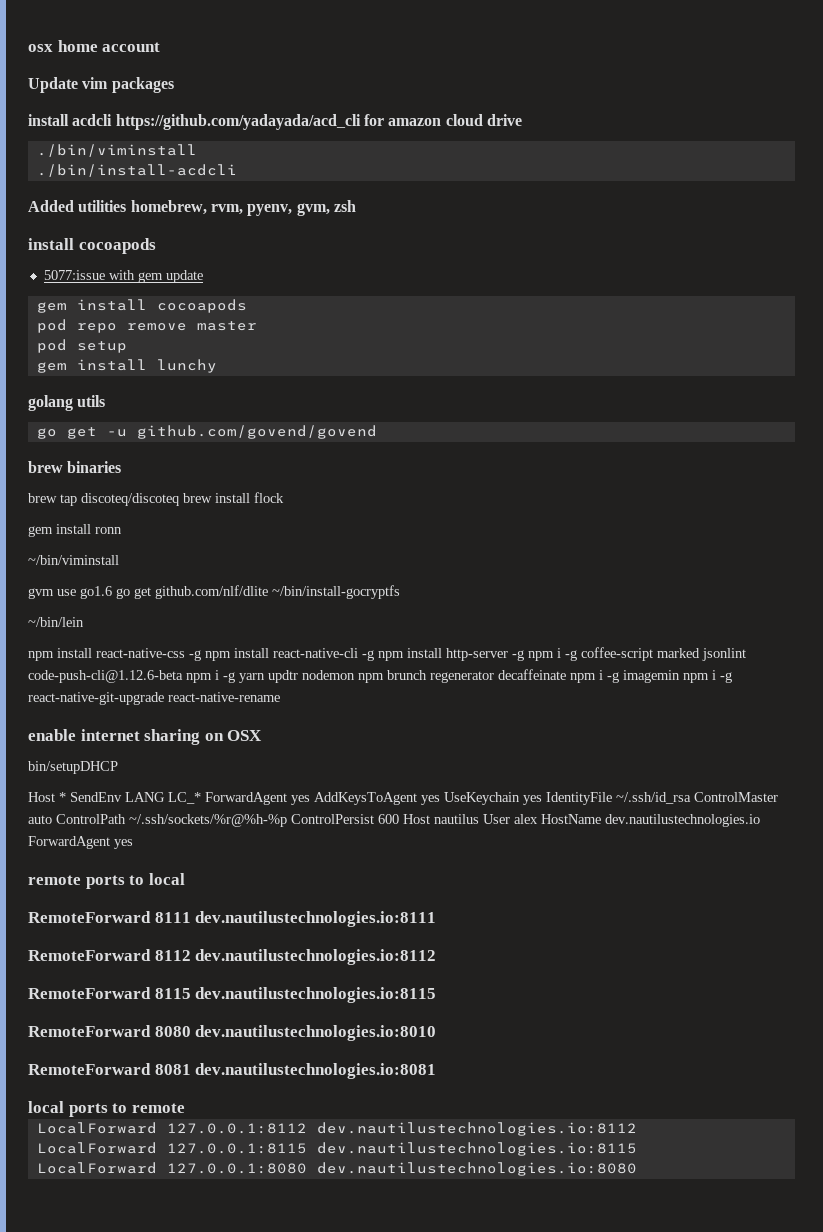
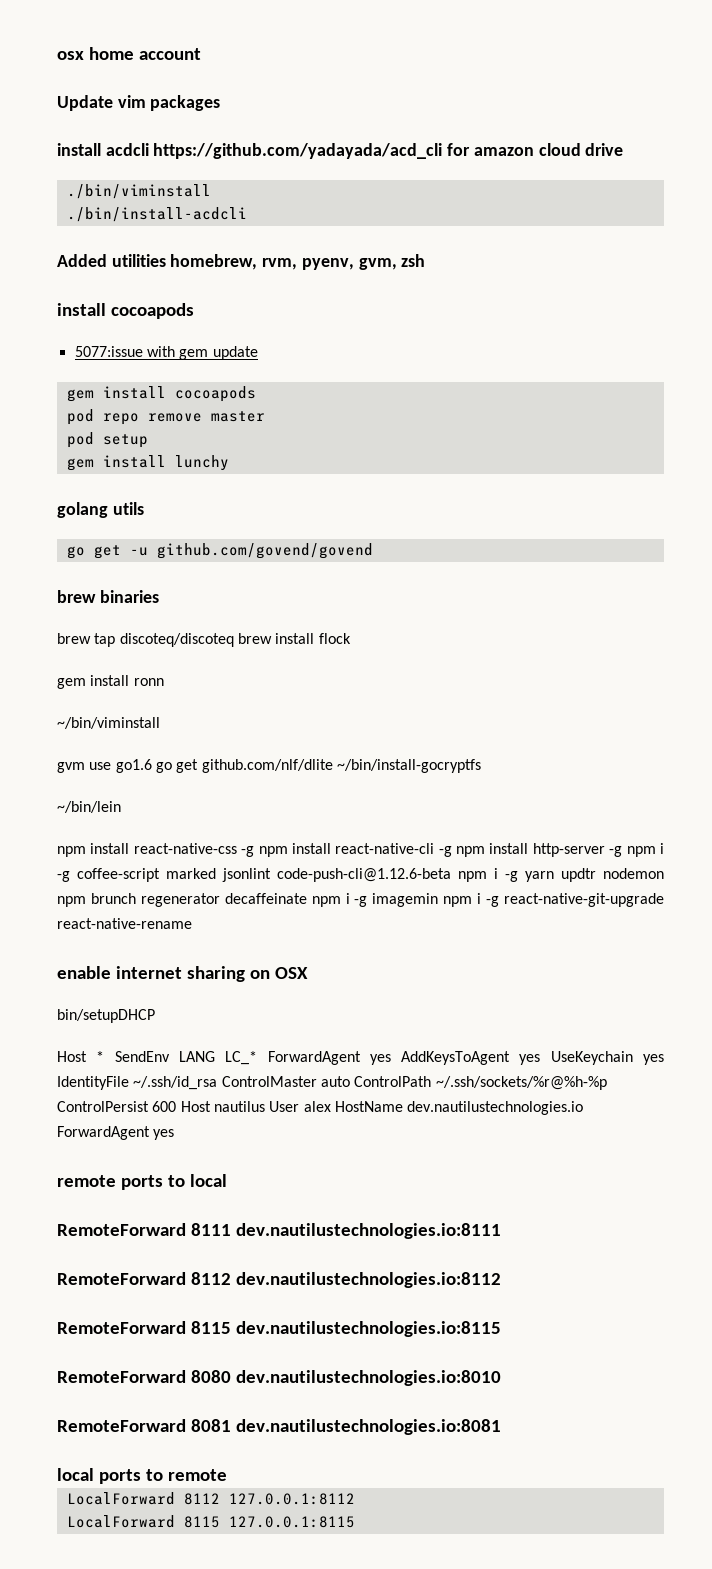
- LocalForward 127.0.0.1:8112 dev.nautilustechnologies.io:8112
- LocalForward 127.0.0.1:8115 dev.nautilustechnologies.io:8115
- LocalForward 127.0.0.1:8080 dev.nautilustechnologies.io:8080
+ LocalForward 8112 127.0.0.1:8112
+ LocalForward 8115 127.0.0.1:8115

